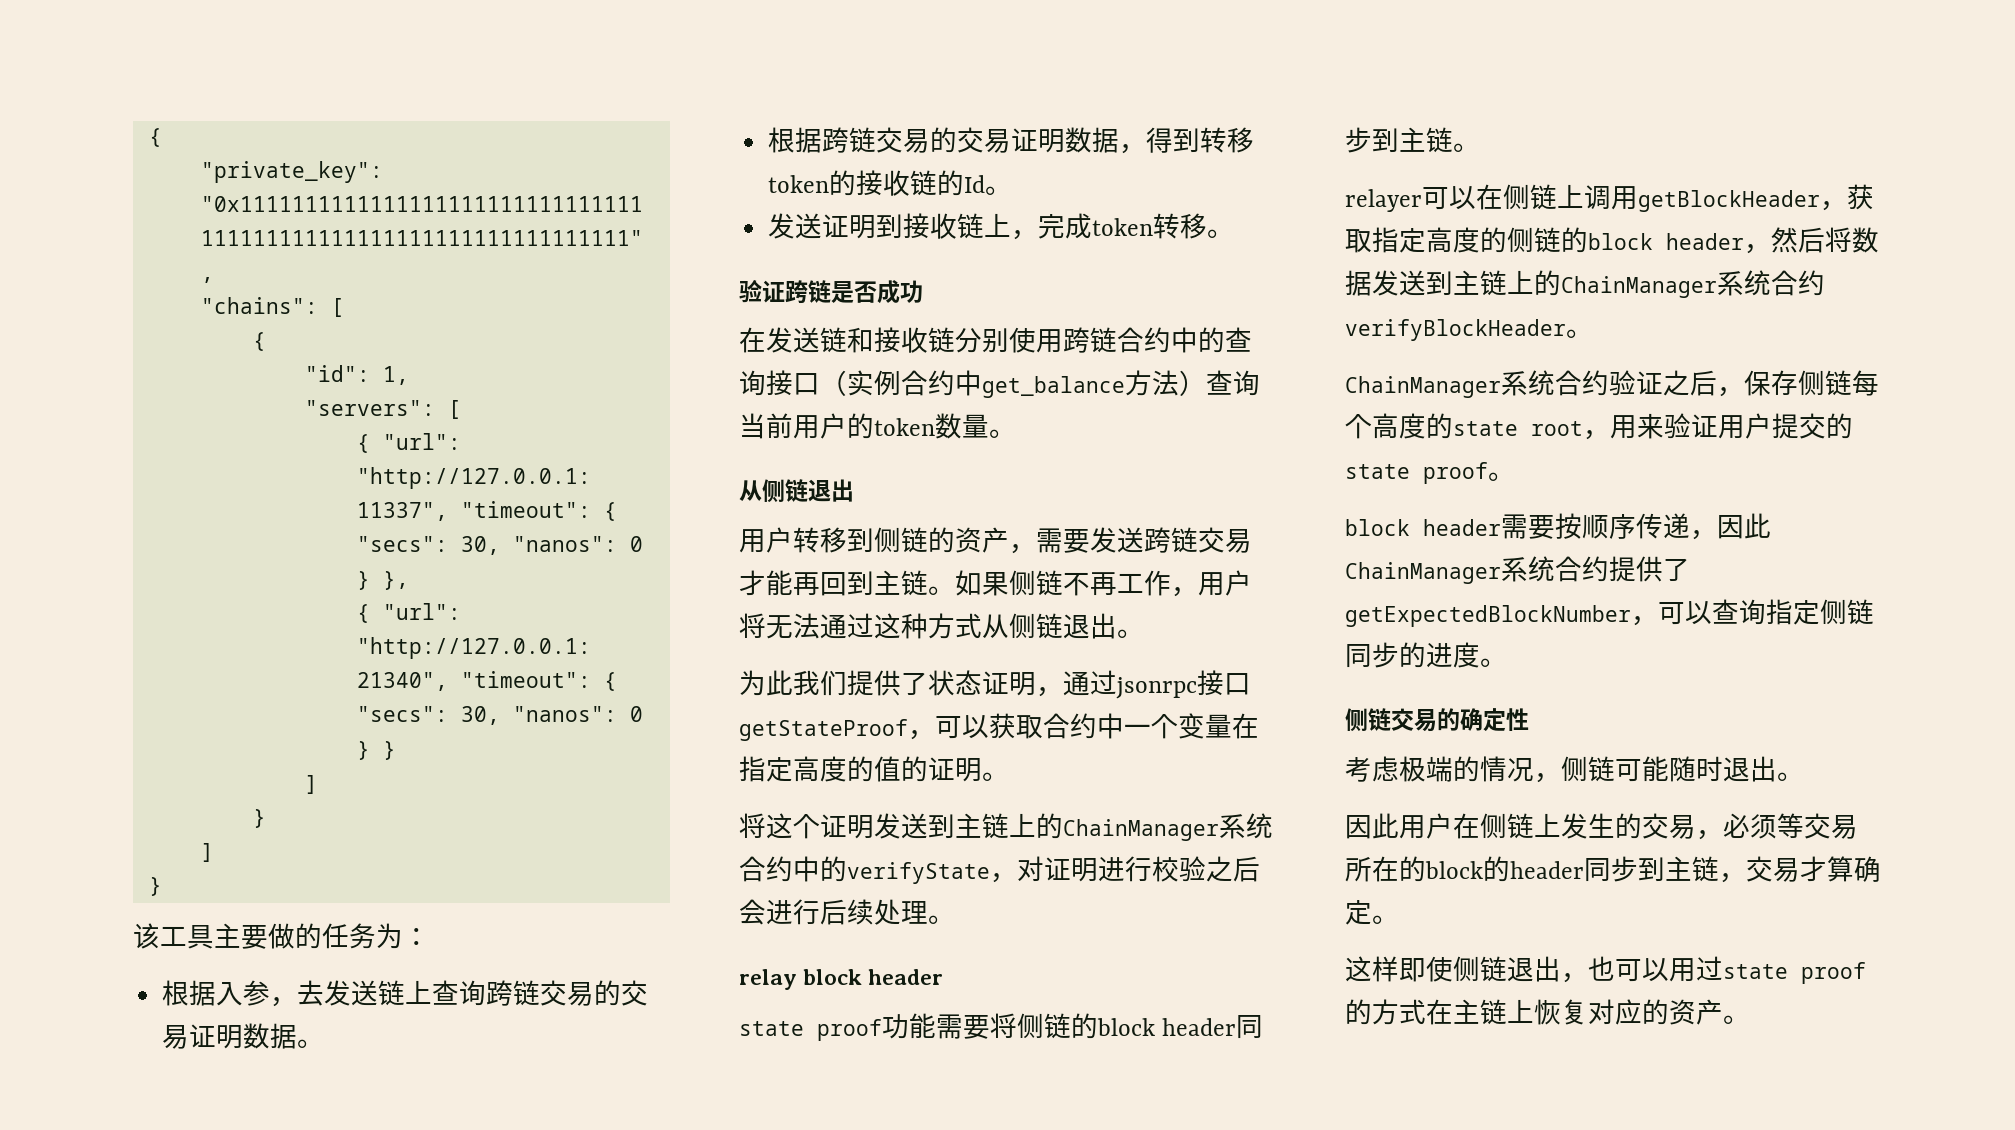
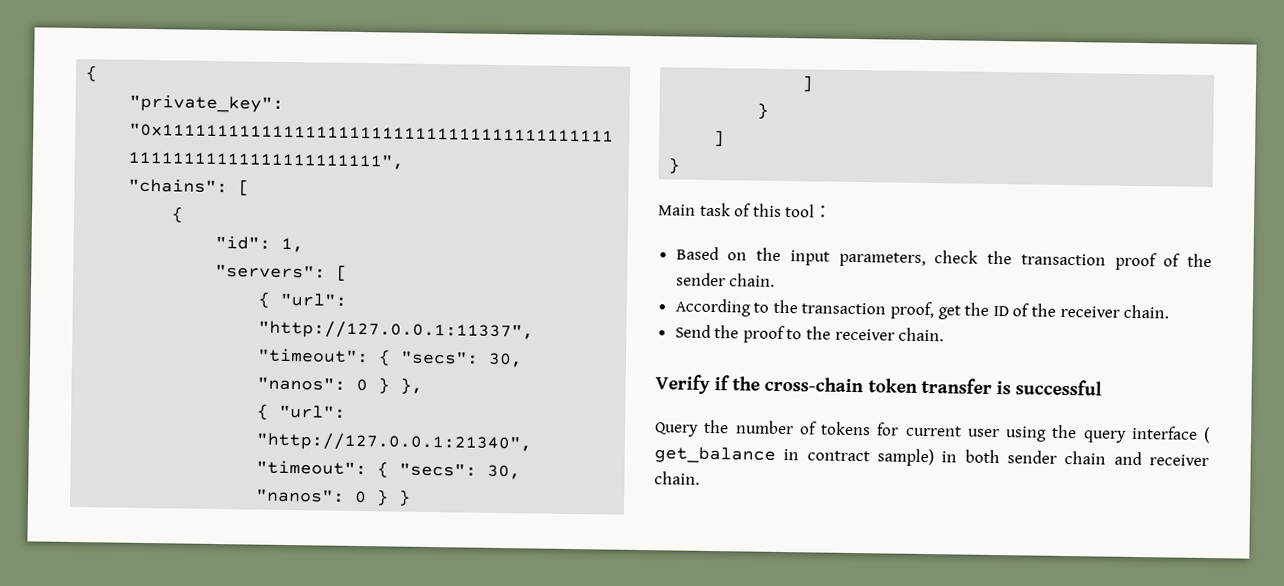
- 该工具主要做的任务为：
- 根据入参，去发送链上查询跨链交易的交易证明数据。
- 根据跨链交易的交易证明数据，得到转移token的接收链的Id。
- 发送证明到接收链上，完成token转移。
- 验证跨链是否成功
- 在发送链和接收链分别使用跨链合约中的查询接口（实例合约中get_balance方法）查询当前用户的token数量。
- 从侧链退出
- 用户转移到侧链的资产，需要发送跨链交易才能再回到主链。如果侧链不再工作，用户将无法通过这种方式从侧链退出。
- 为此我们提供了状态证明，通过jsonrpc接口getStateProof，可以获取合约中一个变量在指定高度的值的证明。
- 将这个证明发送到主链上的ChainManager系统合约中的verifyState，对证明进行校验之后会进行后续处理。
- relay block header
- state proof功能需要将侧链的block header同步到主链。
- relayer可以在侧链上调用getBlockHeader，获取指定高度的侧链的block header，然后将数据发送到主链上的ChainManager系统合约verifyBlockHeader。
- ChainManager系统合约验证之后，保存侧链每个高度的state root，用来验证用户提交的state proof。
- block header需要按顺序传递，因此ChainManager系统合约提供了getExpectedBlockNumber，可以查询指定侧链同步的进度。
- 侧链交易的确定性
- 考虑极端的情况，侧链可能随时退出。
- 因此用户在侧链上发生的交易，必须等交易所在的block的header同步到主链，交易才算确定。
- 这样即使侧链退出，也可以用过state proof的方式在主链上恢复对应的资产。
+ Main task of this tool：
+ Based on the input parameters, check the transaction proof of the sender chain.
+ According to the transaction proof, get the ID of the receiver chain.
+ Send the proof to the receiver chain.
+ Verify if the cross-chain token transfer is successful
+ Query the number of tokens for current user using the query interface ( get_balance in contract sample) in both sender chain and receiver chain.

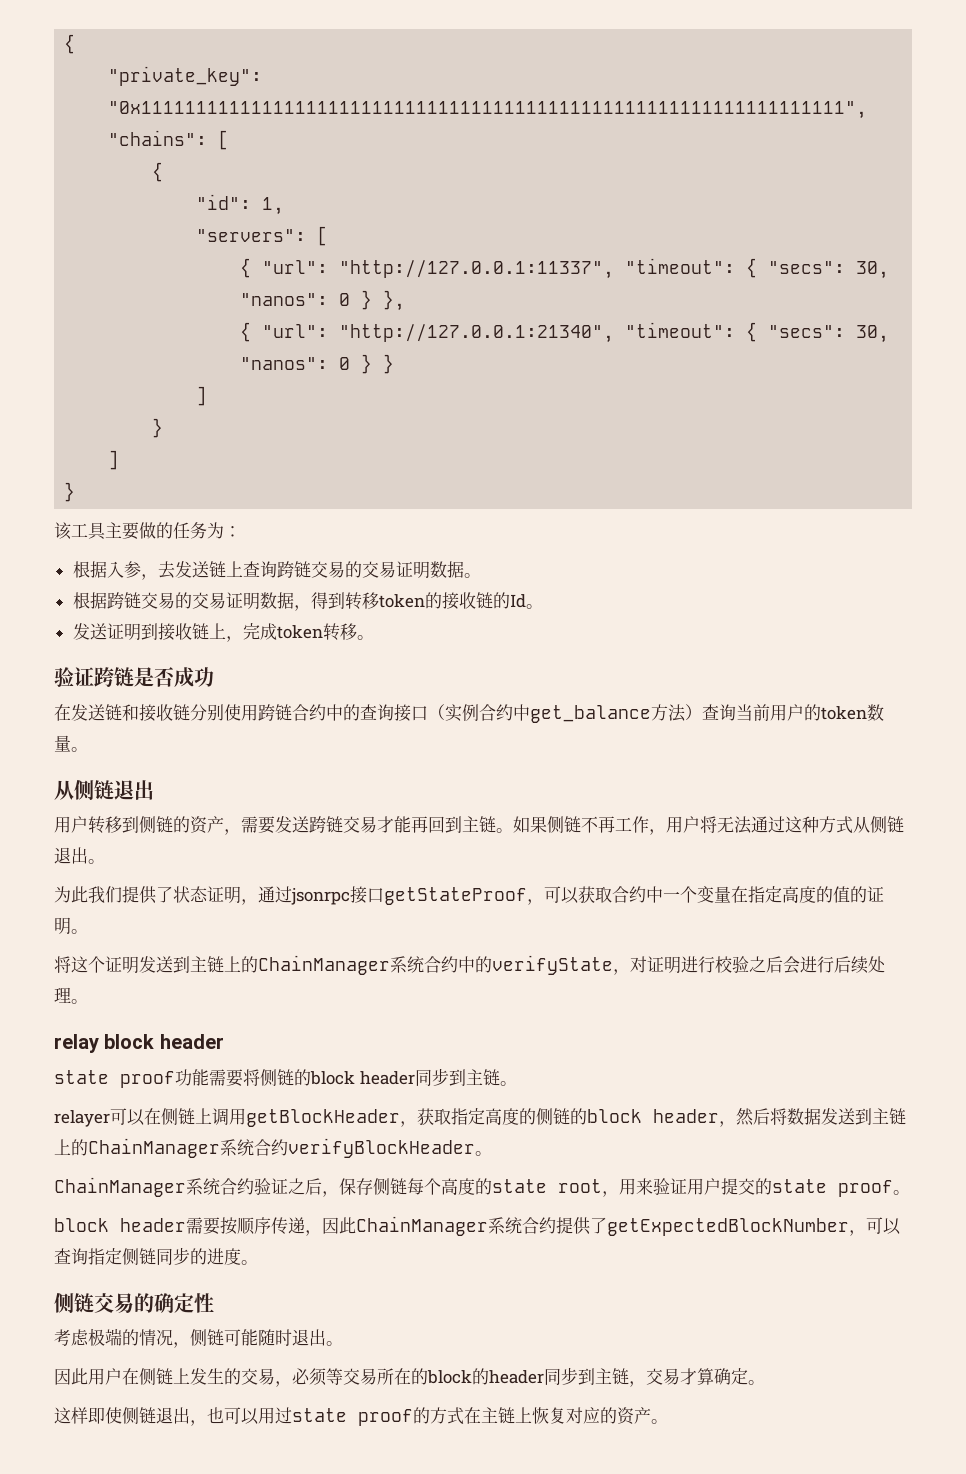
- Main task of this tool：
- Based on the input parameters, check the transaction proof of the sender chain.
- According to the transaction proof, get the ID of the receiver chain.
- Send the proof to the receiver chain.
- Verify if the cross-chain token transfer is successful
- Query the number of tokens for current user using the query interface ( get_balance in contract sample) in both sender chain and receiver chain.
+ 该工具主要做的任务为：
+ 根据入参，去发送链上查询跨链交易的交易证明数据。
+ 根据跨链交易的交易证明数据，得到转移token的接收链的Id。
+ 发送证明到接收链上，完成token转移。
+ 验证跨链是否成功
+ 在发送链和接收链分别使用跨链合约中的查询接口（实例合约中get_balance方法）查询当前用户的token数量。
+ 从侧链退出
+ 用户转移到侧链的资产，需要发送跨链交易才能再回到主链。如果侧链不再工作，用户将无法通过这种方式从侧链退出。
+ 为此我们提供了状态证明，通过jsonrpc接口getStateProof，可以获取合约中一个变量在指定高度的值的证明。
+ 将这个证明发送到主链上的ChainManager系统合约中的verifyState，对证明进行校验之后会进行后续处理。
+ relay block header
+ state proof功能需要将侧链的block header同步到主链。
+ relayer可以在侧链上调用getBlockHeader，获取指定高度的侧链的block header，然后将数据发送到主链上的ChainManager系统合约verifyBlockHeader。
+ ChainManager系统合约验证之后，保存侧链每个高度的state root，用来验证用户提交的state proof。
+ block header需要按顺序传递，因此ChainManager系统合约提供了getExpectedBlockNumber，可以查询指定侧链同步的进度。
+ 侧链交易的确定性
+ 考虑极端的情况，侧链可能随时退出。
+ 因此用户在侧链上发生的交易，必须等交易所在的block的header同步到主链，交易才算确定。
+ 这样即使侧链退出，也可以用过state proof的方式在主链上恢复对应的资产。

